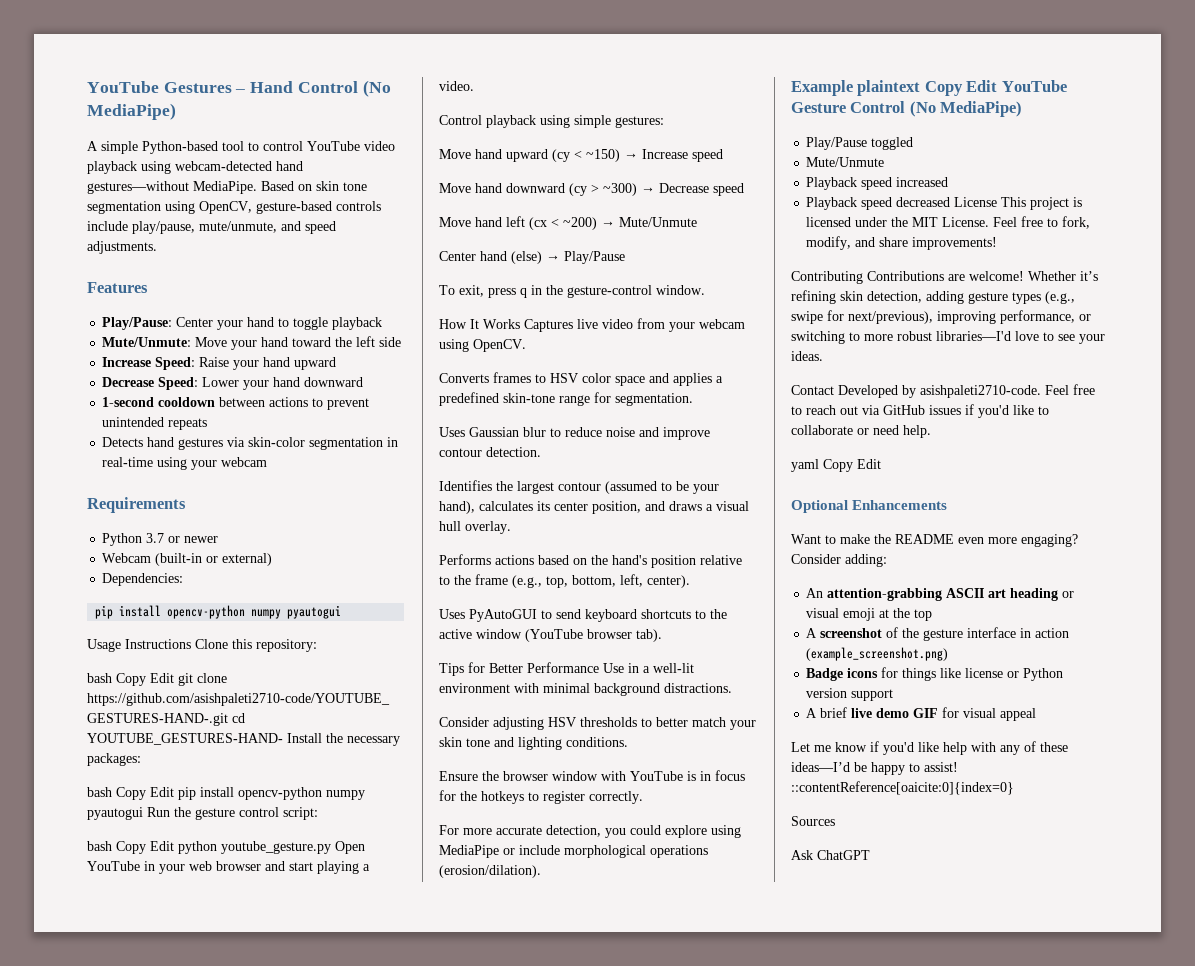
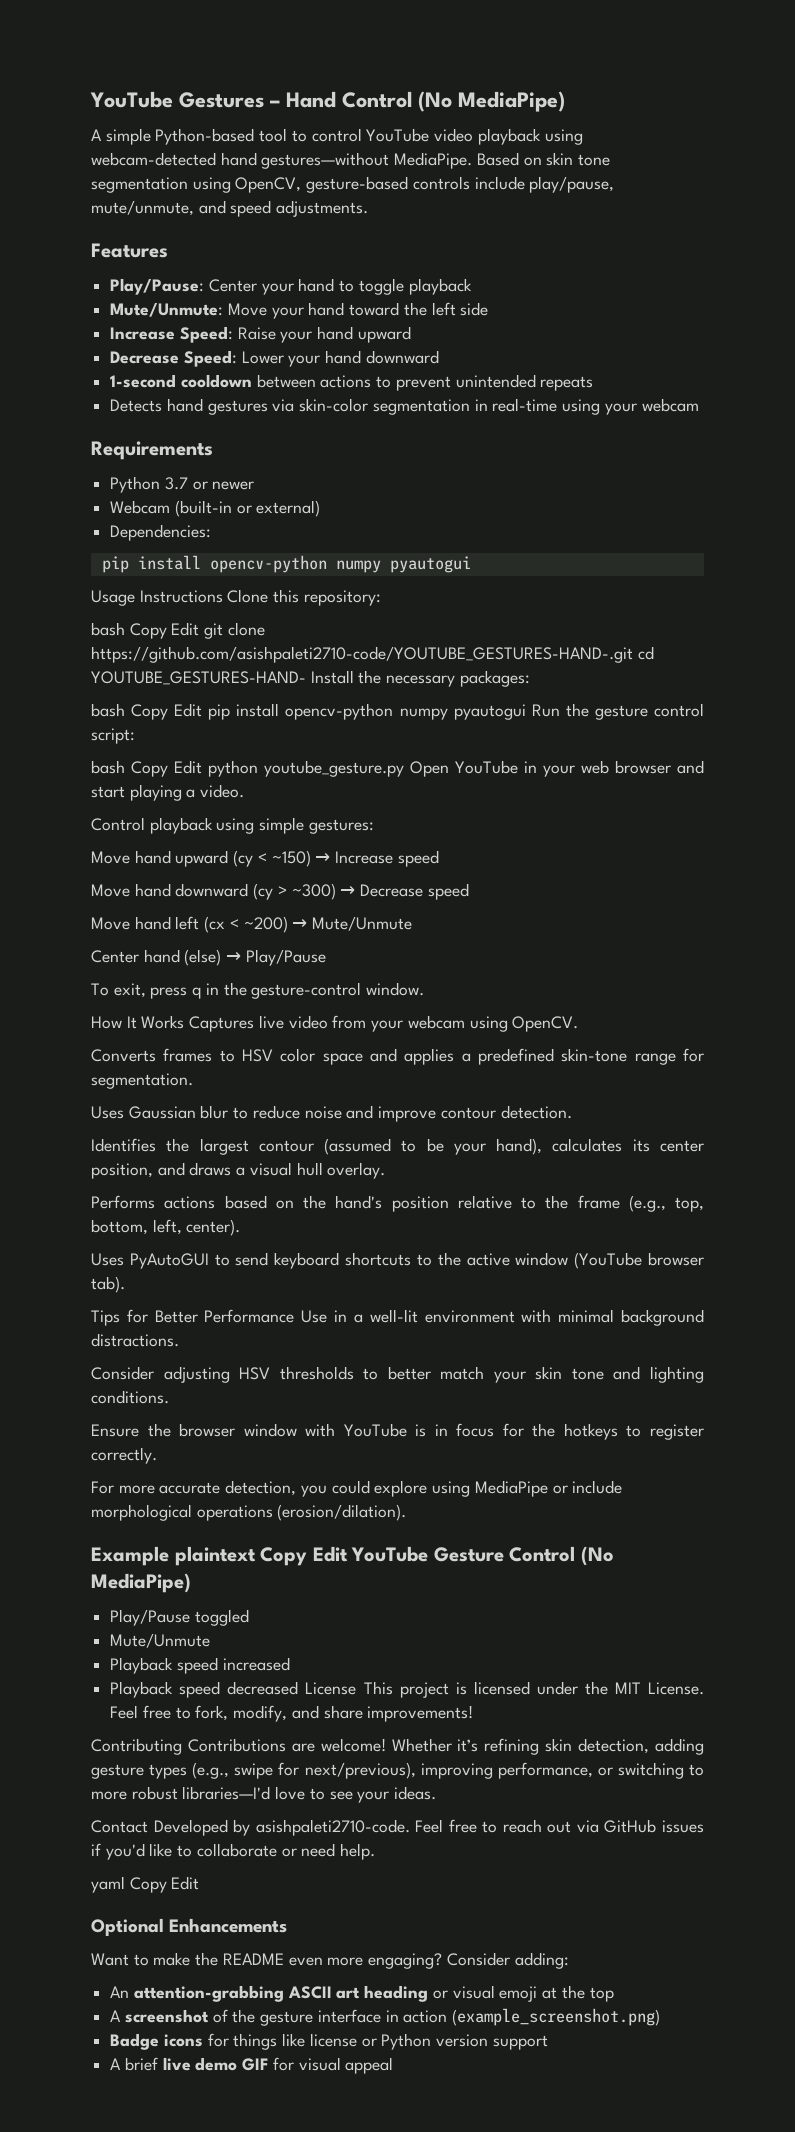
- Let me know if you'd like help with any of these ideas—I’d be happy to assist! ::contentReference[oaicite:0]{index=0}
- Sources
- Ask ChatGPT

